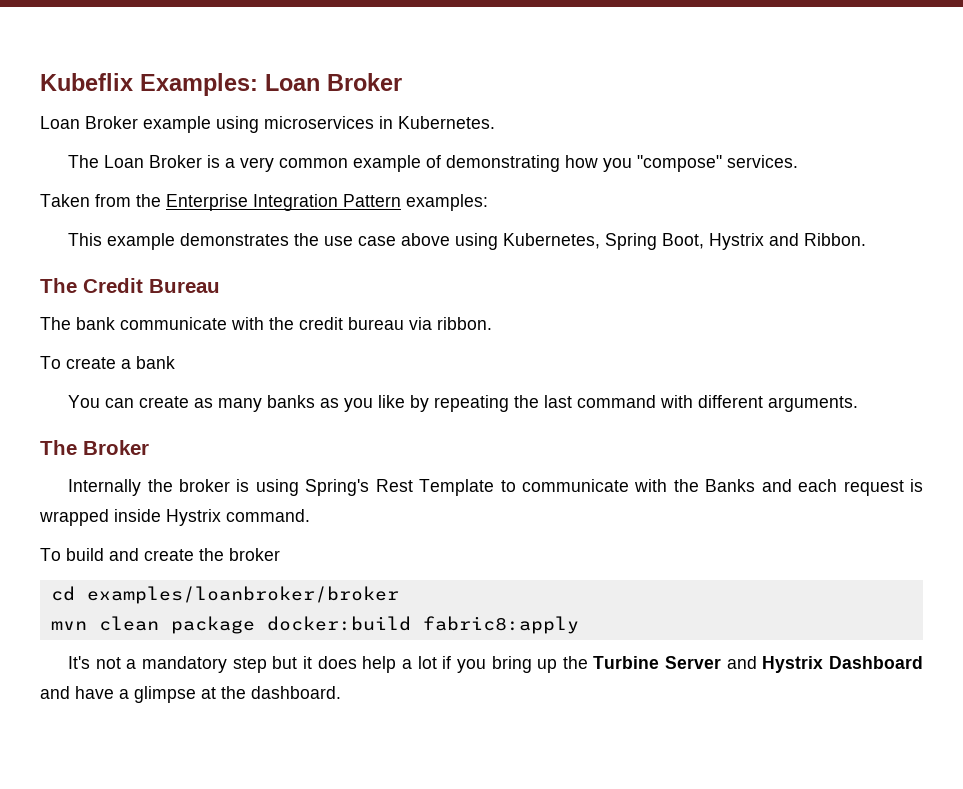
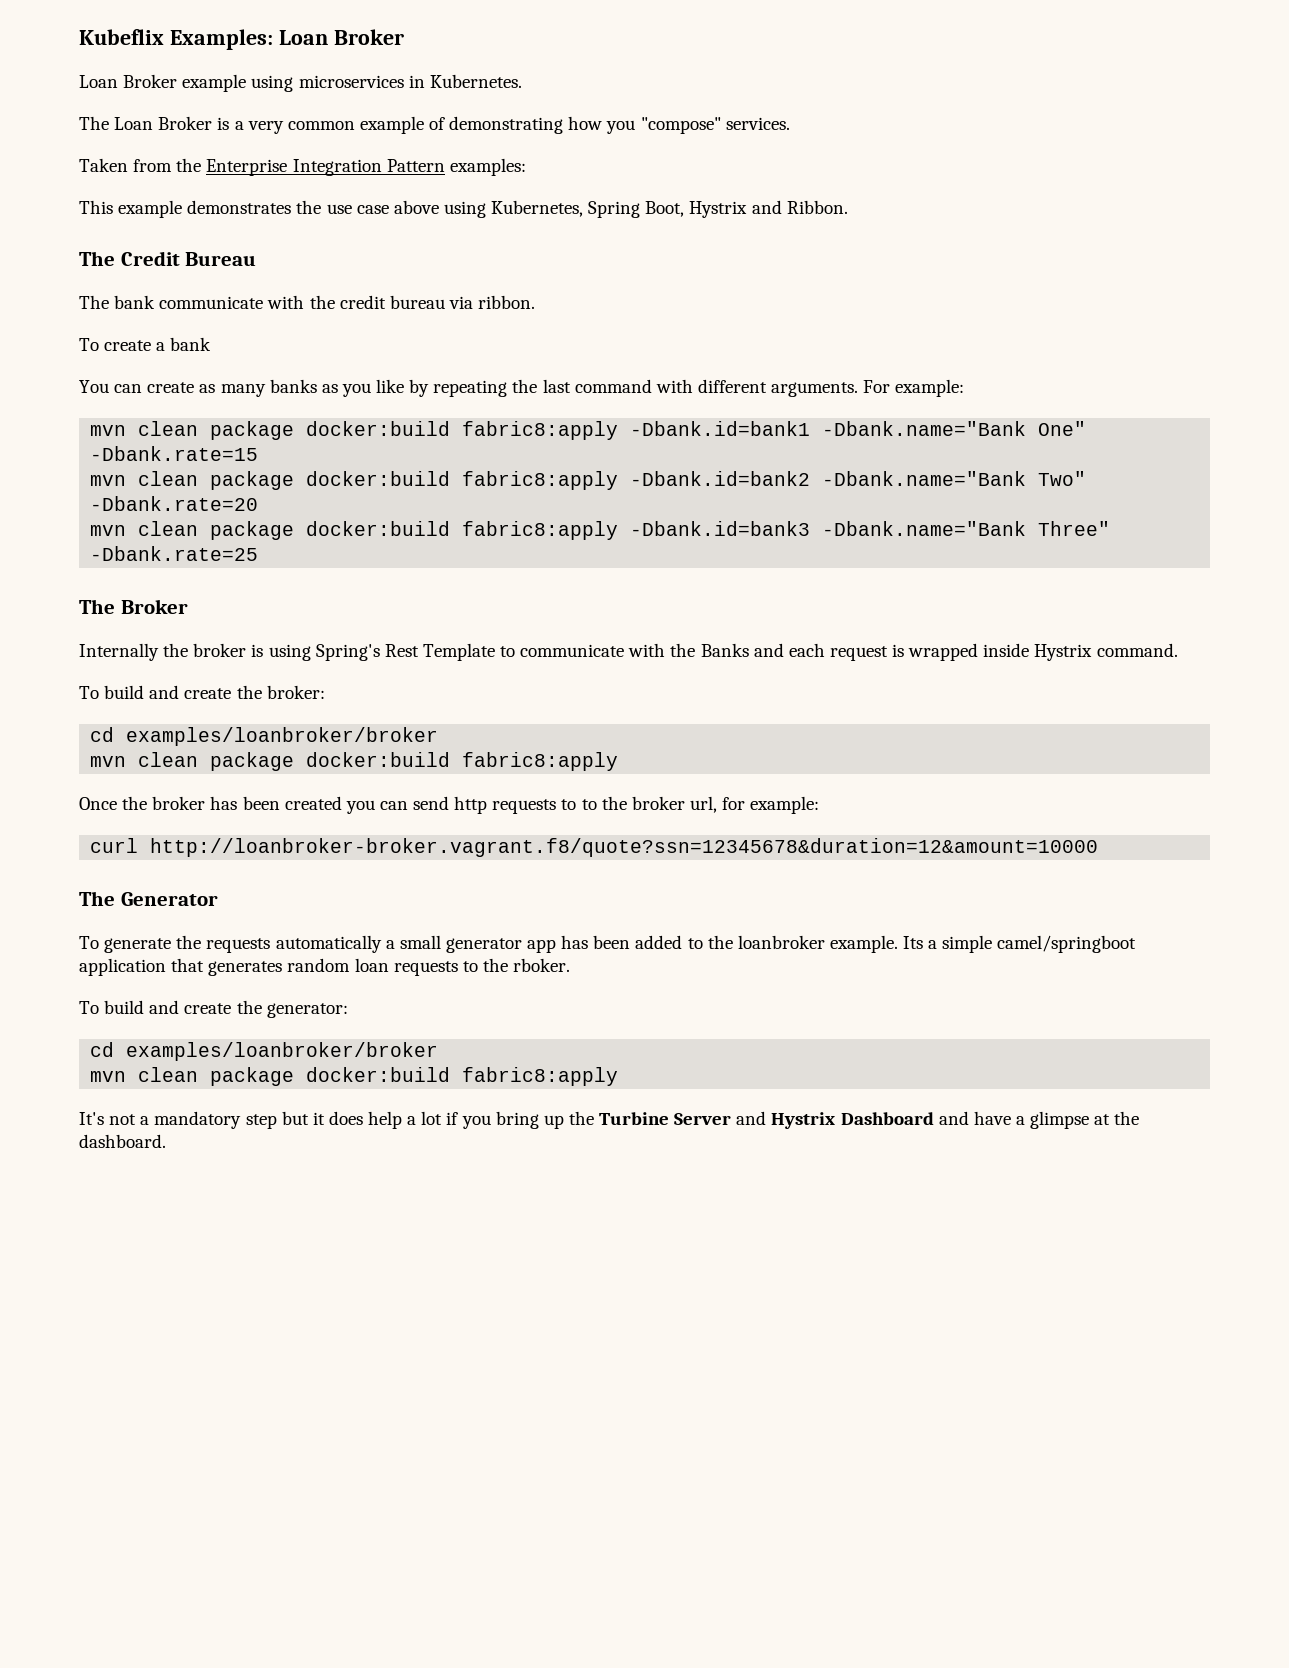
+ For example:
+ mvn clean package docker:build fabric8:apply -Dbank.id=bank1 -Dbank.name="Bank One" -Dbank.rate=15
+ mvn clean package docker:build fabric8:apply -Dbank.id=bank2 -Dbank.name="Bank Two" -Dbank.rate=20
+ mvn clean package docker:build fabric8:apply -Dbank.id=bank3 -Dbank.name="Bank Three" -Dbank.rate=25
- To build and create the broker
+ To build and create the broker:
+ cd examples/loanbroker/broker
+ mvn clean package docker:build fabric8:apply
+ Once the broker has been created you can send http requests to to the broker url, for example:
+ curl http://loanbroker-broker.vagrant.f8/quote?ssn=12345678&duration=12&amount=10000
+ The Generator
+ To generate the requests automatically a small generator app has been added to the loanbroker example. Its a simple camel/springboot application that generates random loan requests to the rboker.
+ To build and create the generator:

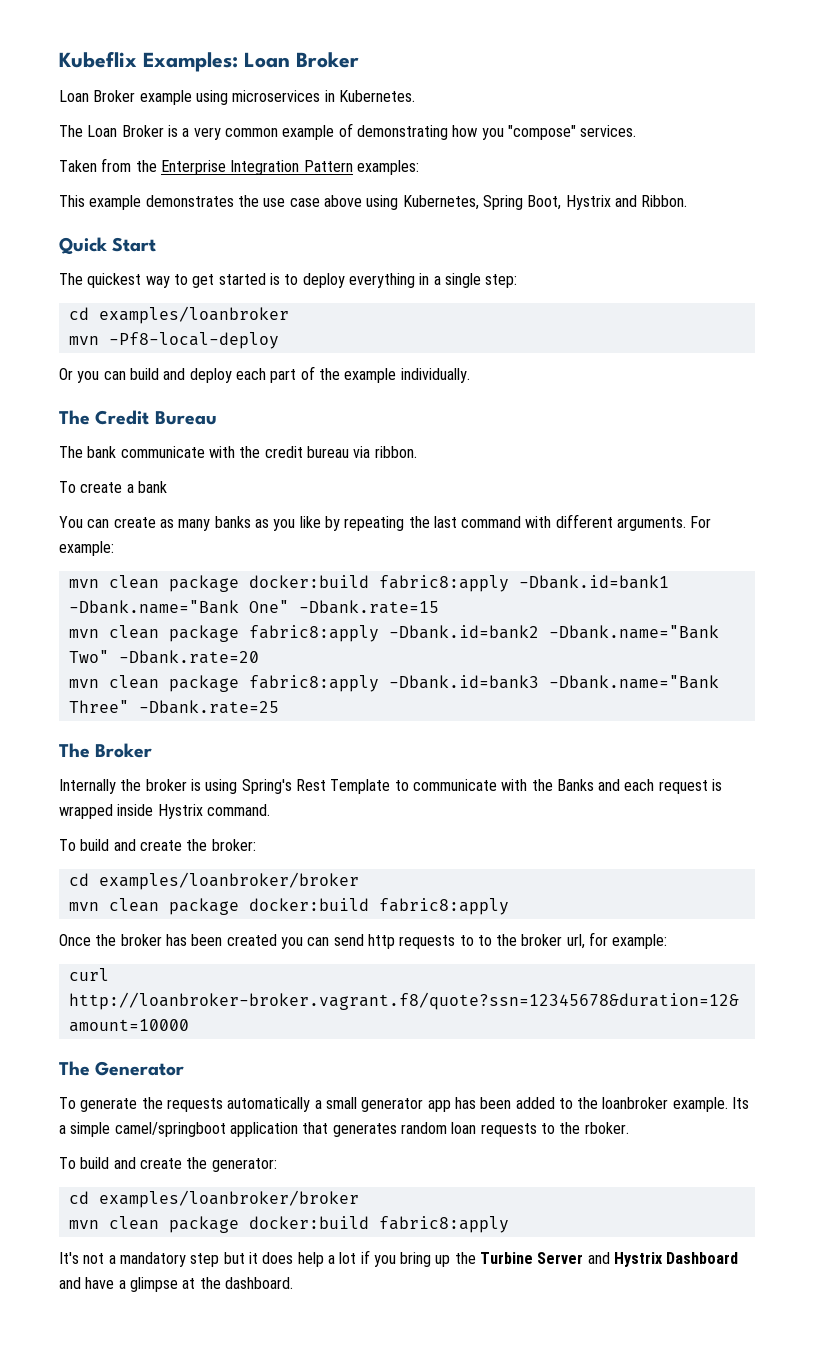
+ Quick Start
+ The quickest way to get started is to deploy everything in a single step:
+ cd examples/loanbroker
+ mvn -Pf8-local-deploy
+ Or you can build and deploy each part of the example individually.
- mvn clean package docker:build fabric8:apply -Dbank.id=bank2 -Dbank.name="Bank Two" -Dbank.rate=20
+ mvn clean package fabric8:apply -Dbank.id=bank2 -Dbank.name="Bank Two" -Dbank.rate=20
- mvn clean package docker:build fabric8:apply -Dbank.id=bank3 -Dbank.name="Bank Three" -Dbank.rate=25
+ mvn clean package fabric8:apply -Dbank.id=bank3 -Dbank.name="Bank Three" -Dbank.rate=25

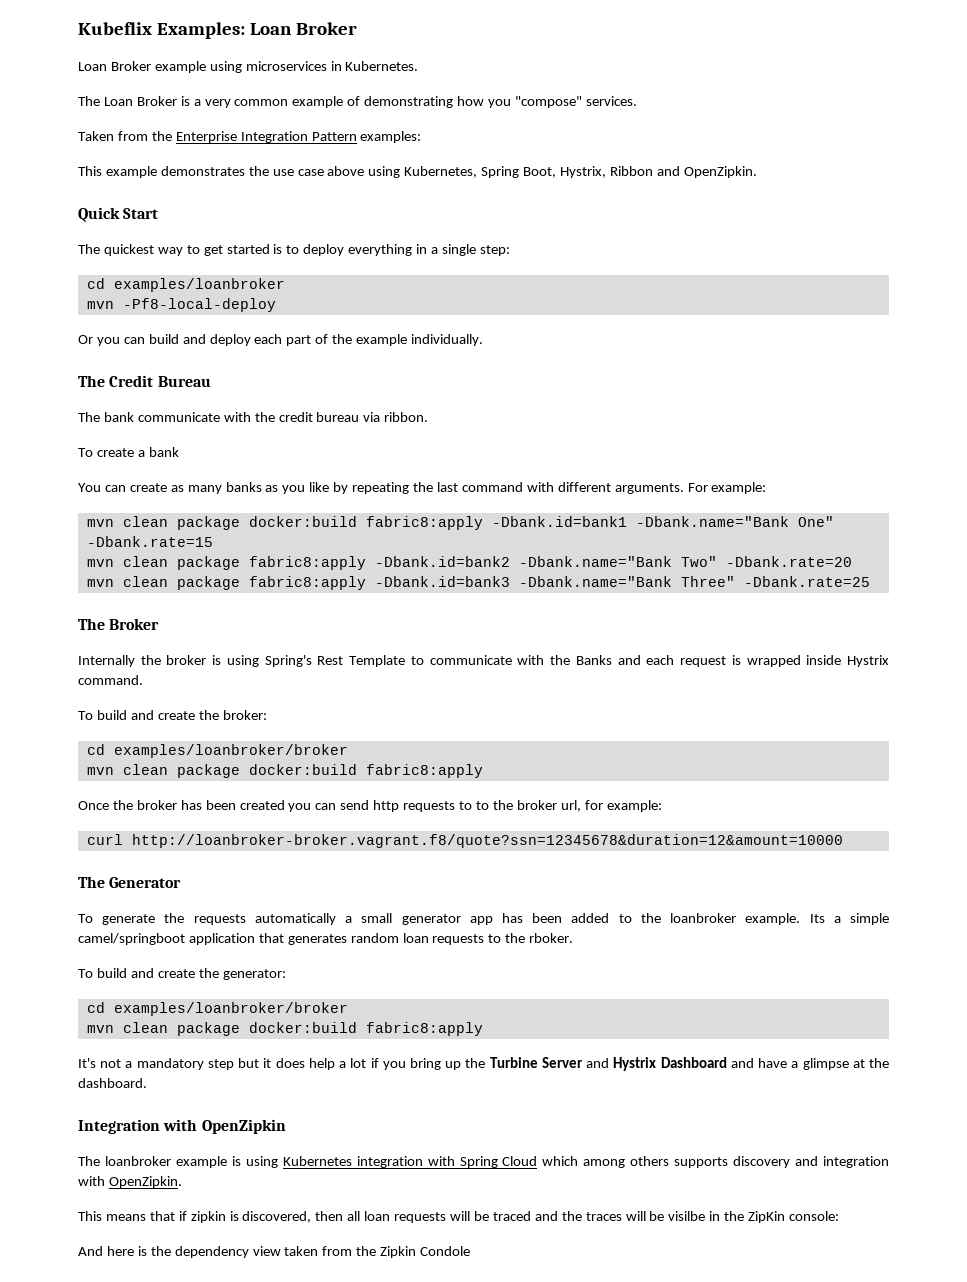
- This example demonstrates the use case above using Kubernetes, Spring Boot, Hystrix and Ribbon.
+ This example demonstrates the use case above using Kubernetes, Spring Boot, Hystrix, Ribbon and OpenZipkin.
+ Integration with OpenZipkin
+ The loanbroker example is using Kubernetes integration with Spring Cloud which among others supports discovery and integration with OpenZipkin.
+ This means that if zipkin is discovered, then all loan requests will be traced and the traces will be visilbe in the ZipKin console:
+ And here is the dependency view taken from the Zipkin Condole

